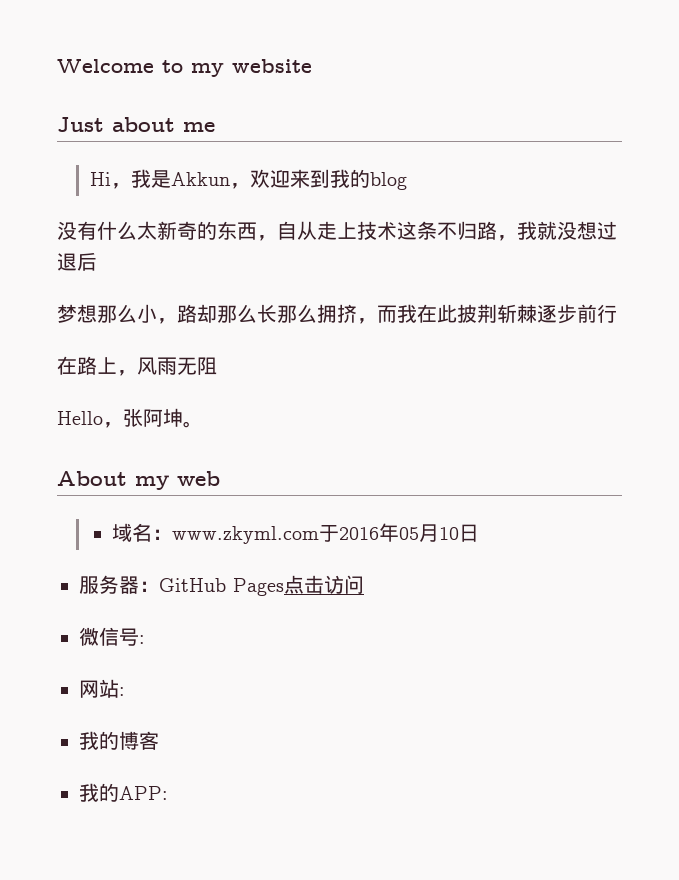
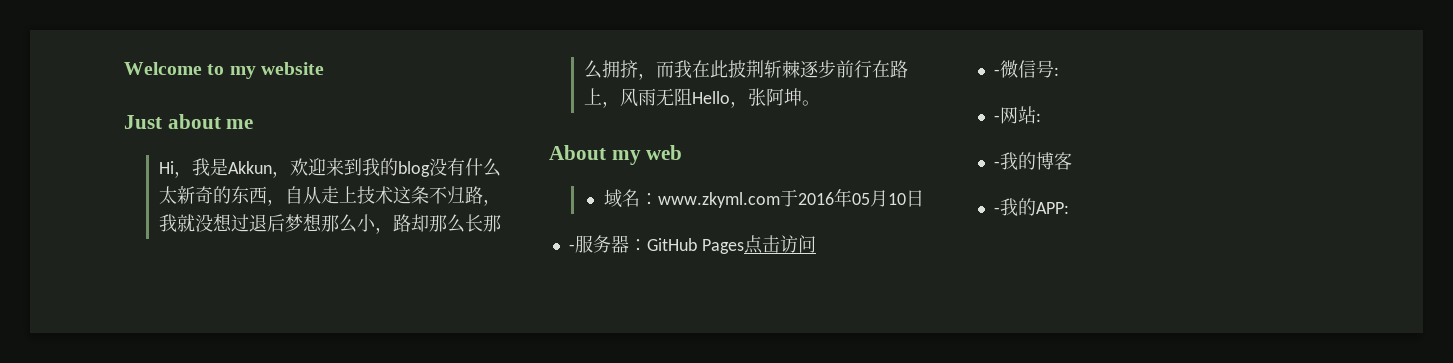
- Hi，我是Akkun，欢迎来到我的blog
- 没有什么太新奇的东西，自从走上技术这条不归路，我就没想过退后
- 梦想那么小，路却那么长那么拥挤，而我在此披荆斩棘逐步前行
- 在路上，风雨无阻
- Hello，张阿坤。
+ Hi，我是Akkun，欢迎来到我的blog没有什么太新奇的东西，自从走上技术这条不归路，我就没想过退后梦想那么小，路却那么长那么拥挤，而我在此披荆斩棘逐步前行在路上，风雨无阻Hello，张阿坤。
- 服务器：GitHub Pages点击访问
+ -服务器：GitHub Pages点击访问
- 微信号:
+ -微信号:
- 网站:
+ -网站:
- 我的博客
+ -我的博客
- 我的APP:
+ -我的APP:

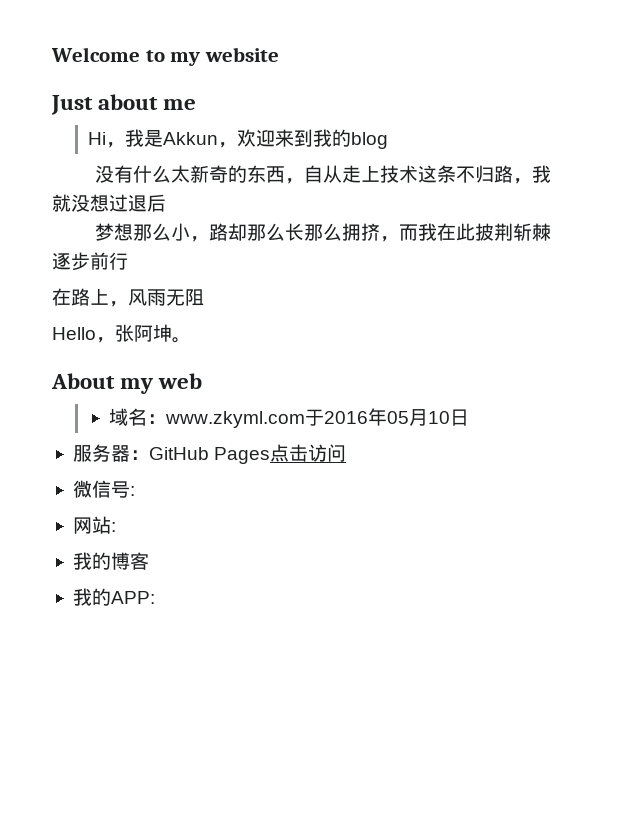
- Hi，我是Akkun，欢迎来到我的blog没有什么太新奇的东西，自从走上技术这条不归路，我就没想过退后梦想那么小，路却那么长那么拥挤，而我在此披荆斩棘逐步前行在路上，风雨无阻Hello，张阿坤。
+ Hi，我是Akkun，欢迎来到我的blog
+ 没有什么太新奇的东西，自从走上技术这条不归路，我就没想过退后
+ 梦想那么小，路却那么长那么拥挤，而我在此披荆斩棘逐步前行
+ 在路上，风雨无阻
+ Hello，张阿坤。
- -服务器：GitHub Pages点击访问
+ 服务器：GitHub Pages点击访问
- -微信号:
+ 微信号:
- -网站:
+ 网站:
- -我的博客
+ 我的博客
- -我的APP:
+ 我的APP:

